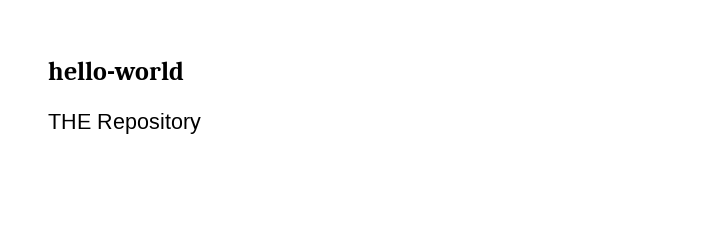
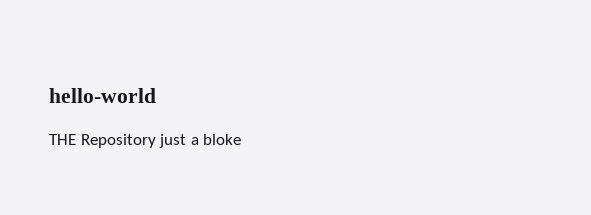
- THE Repository
+ THE Repository just a bloke

